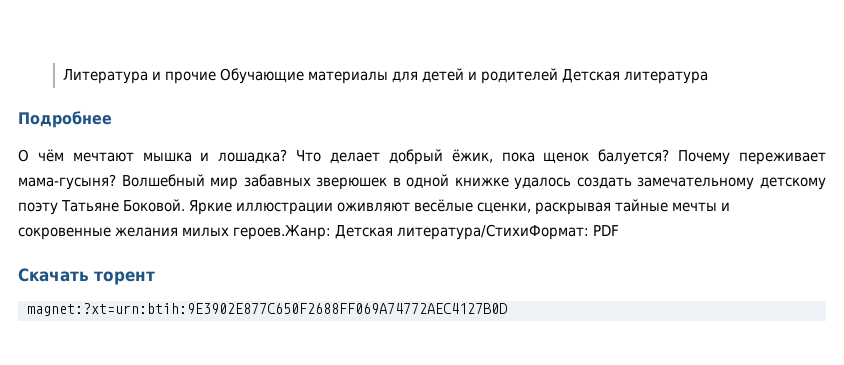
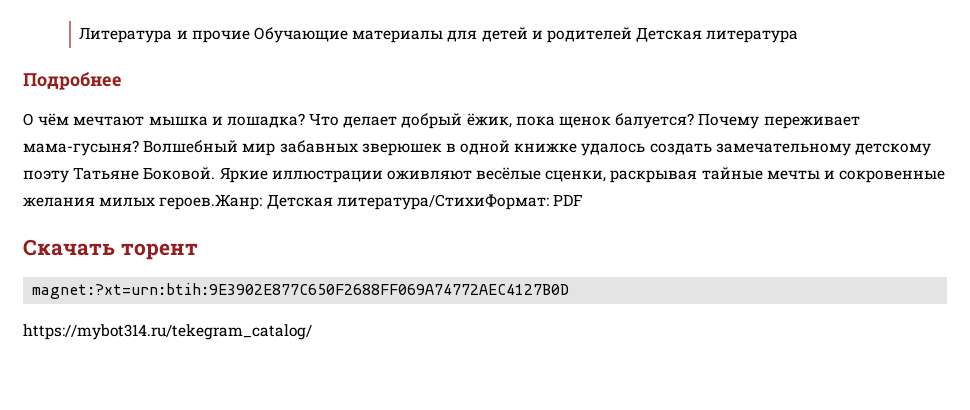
+ https://mybot314.ru/tekegram_catalog/

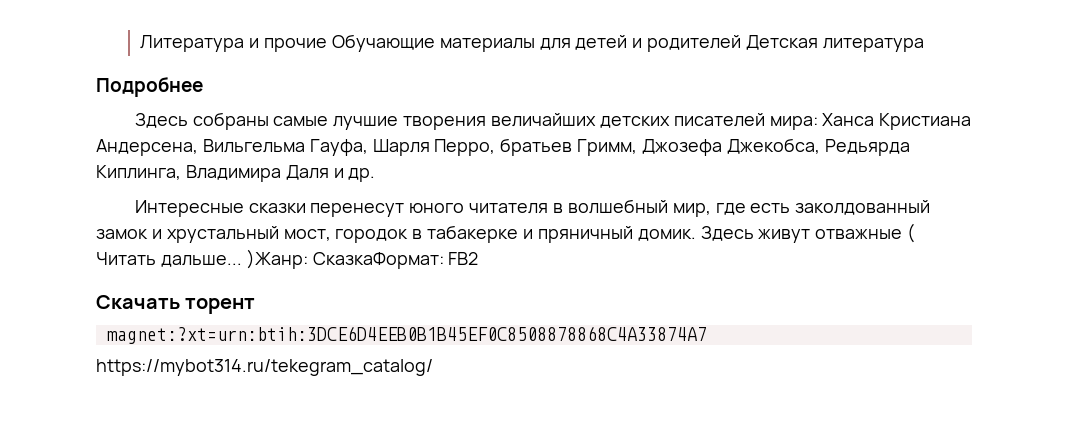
- О чём мечтают мышка и лошадка? Что делает добрый ёжик, пока щенок балуется? Почему переживает мама-гусыня? Волшебный мир забавных зверюшек в одной книжке удалось создать замечательному детскому поэту Татьяне Боковой. Яркие иллюстрации оживляют весёлые сценки, раскрывая тайные мечты и сокровенные желания милых героев.Жанр: Детская литература/СтихиФормат: PDF
+ Здесь собраны самые лучшие творения величайших детских писателей мира: Ханса Кристиана Андерсена, Вильгельма Гауфа, Шарля Перро, братьев Гримм, Джозефа Джекобса, Редьярда Киплинга, Владимира Даля и др.
+ Интересные сказки перенесут юного читателя в волшебный мир, где есть заколдованный замок и хрустальный мост, городок в табакерке и пряничный домик. Здесь живут отважные ( Читать дальше... )Жанр: СказкаФормат: FB2
- magnet:?xt=urn:btih:9E3902E877C650F2688FF069A74772AEC4127B0D
+ magnet:?xt=urn:btih:3DCE6D4EEB0B1B45EF0C8508878868C4A33874A7

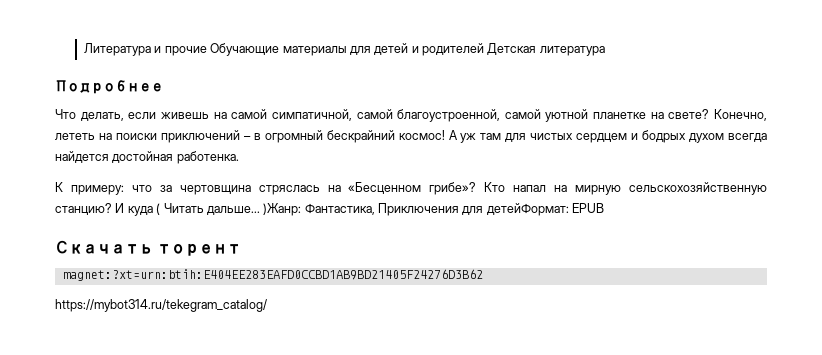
- Здесь собраны самые лучшие творения величайших детских писателей мира: Ханса Кристиана Андерсена, Вильгельма Гауфа, Шарля Перро, братьев Гримм, Джозефа Джекобса, Редьярда Киплинга, Владимира Даля и др.
- Интересные сказки перенесут юного читателя в волшебный мир, где есть заколдованный замок и хрустальный мост, городок в табакерке и пряничный домик. Здесь живут отважные ( Читать дальше... )Жанр: СказкаФормат: FB2
+ Что делать, если живешь на самой симпатичной, самой благоустроенной, самой уютной планетке на свете? Конечно, лететь на поиски приключений – в огромный бескрайний космос! А уж там для чистых сердцем и бодрых духом всегда найдется достойная работенка.
+ К примеру: что за чертовщина стряслась на «Бесценном грибе»? Кто напал на мирную сельскохозяйственную станцию? И куда ( Читать дальше... )Жанр: Фантастика, Приключения для детейФормат: EPUB
- magnet:?xt=urn:btih:3DCE6D4EEB0B1B45EF0C8508878868C4A33874A7
+ magnet:?xt=urn:btih:E404EE283EAFD0CCBD1AB9BD21405F24276D3B62

